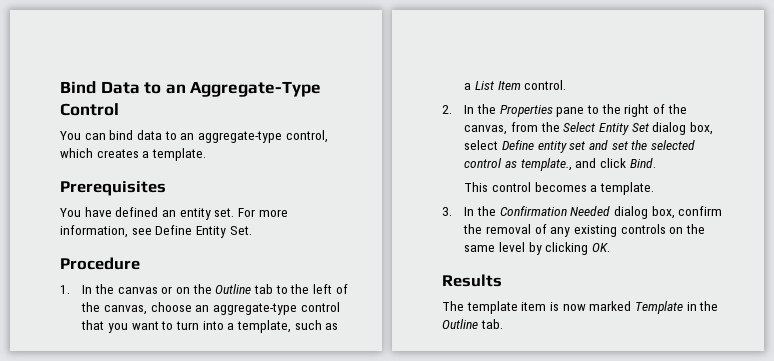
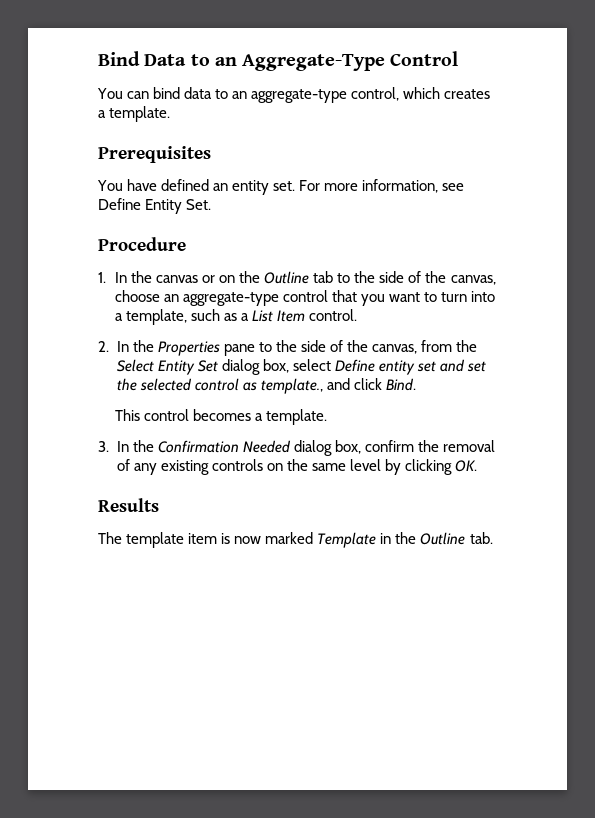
- 1. In the canvas or on the Outline tab to the left of the canvas, choose an aggregate-type control that you want to turn into a template, such as a List Item control.
+ 1. In the canvas or on the Outline tab to the side of the canvas, choose an aggregate-type control that you want to turn into a template, such as a List Item control.
- 2. In the Properties pane to the right of the canvas, from the Select Entity Set dialog box, select Define entity set and set the selected control as template., and click Bind.
+ 2. In the Properties pane to the side of the canvas, from the Select Entity Set dialog box, select Define entity set and set the selected control as template., and click Bind.

